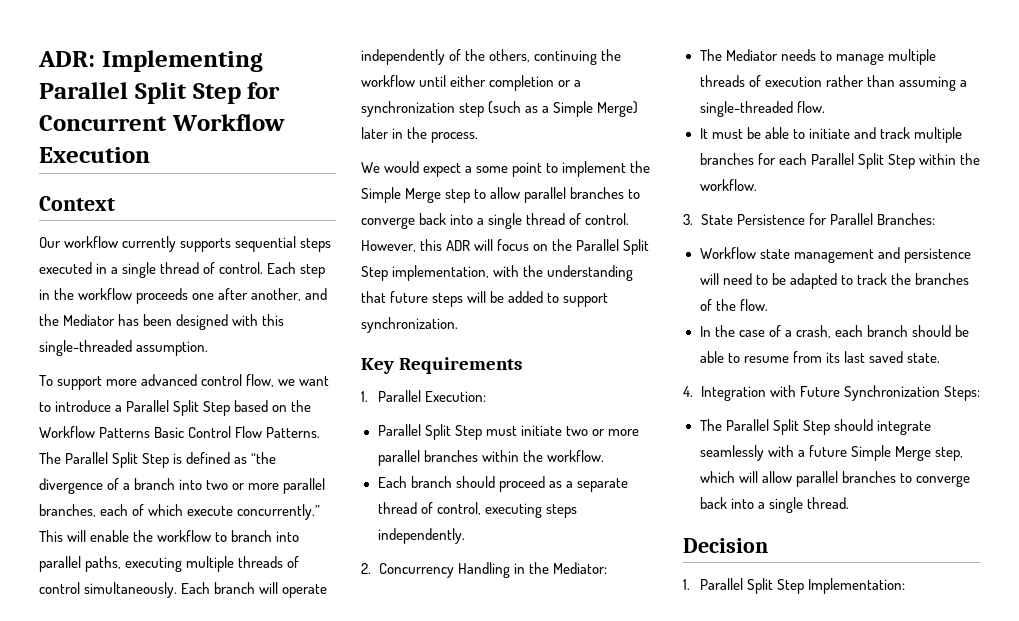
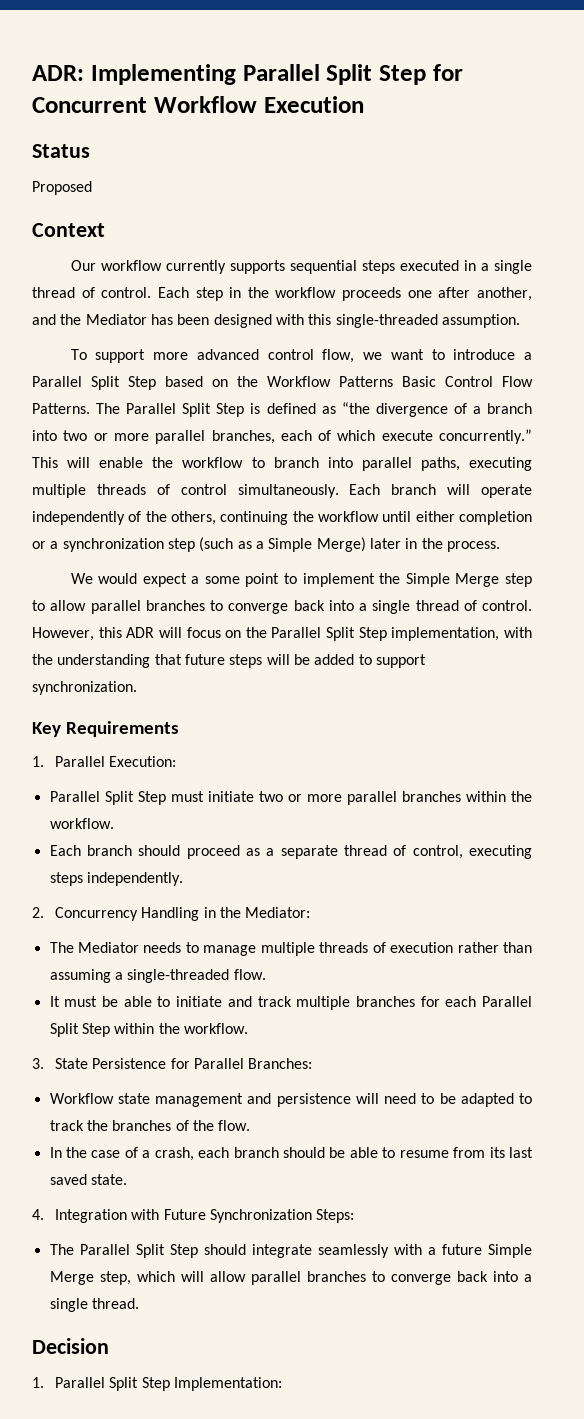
+ Status
+ Proposed

